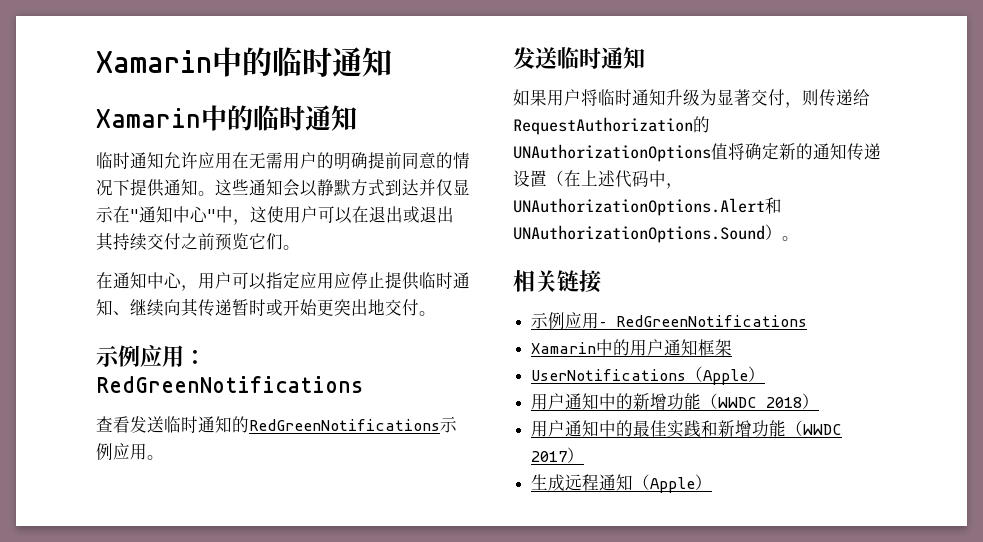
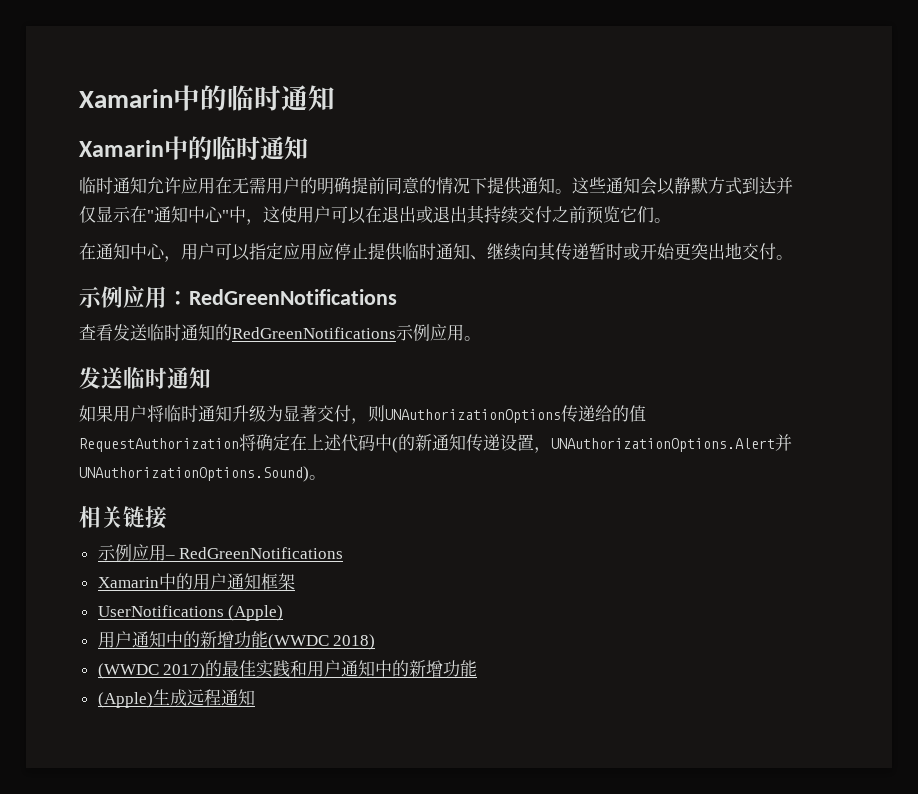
- 如果用户将临时通知升级为显著交付，则传递给RequestAuthorization的UNAuthorizationOptions值将确定新的通知传递设置（在上述代码中，UNAuthorizationOptions.Alert和UNAuthorizationOptions.Sound）。
+ 如果用户将临时通知升级为显著交付，则UNAuthorizationOptions传递给的值RequestAuthorization将确定在上述代码中(的新通知传递设置，UNAuthorizationOptions.Alert并UNAuthorizationOptions.Sound)。
- UserNotifications（Apple）
- 用户通知中的新增功能（WWDC 2018）
- 用户通知中的最佳实践和新增功能（WWDC 2017）
- 生成远程通知（Apple）
+ UserNotifications (Apple)
+ 用户通知中的新增功能(WWDC 2018)
+ (WWDC 2017)的最佳实践和用户通知中的新增功能
+ (Apple)生成远程通知

